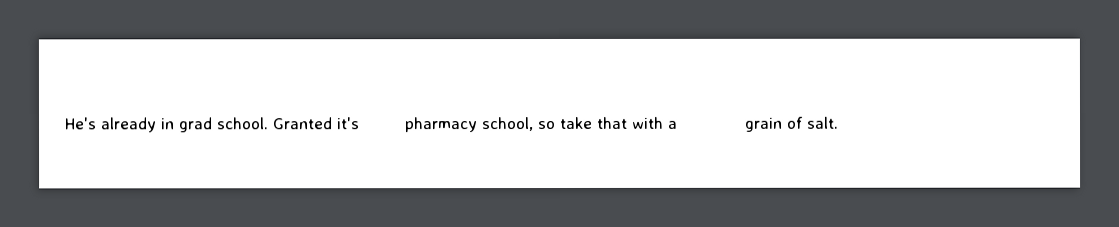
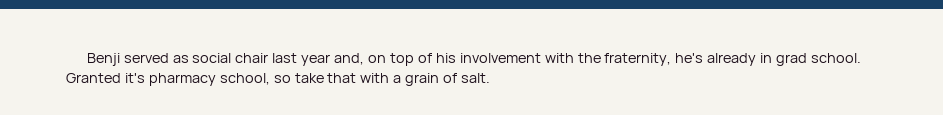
- He's already in grad school.
+ Benji served as social chair last year and, on top of his involvement with the fraternity, he's already in grad school.

